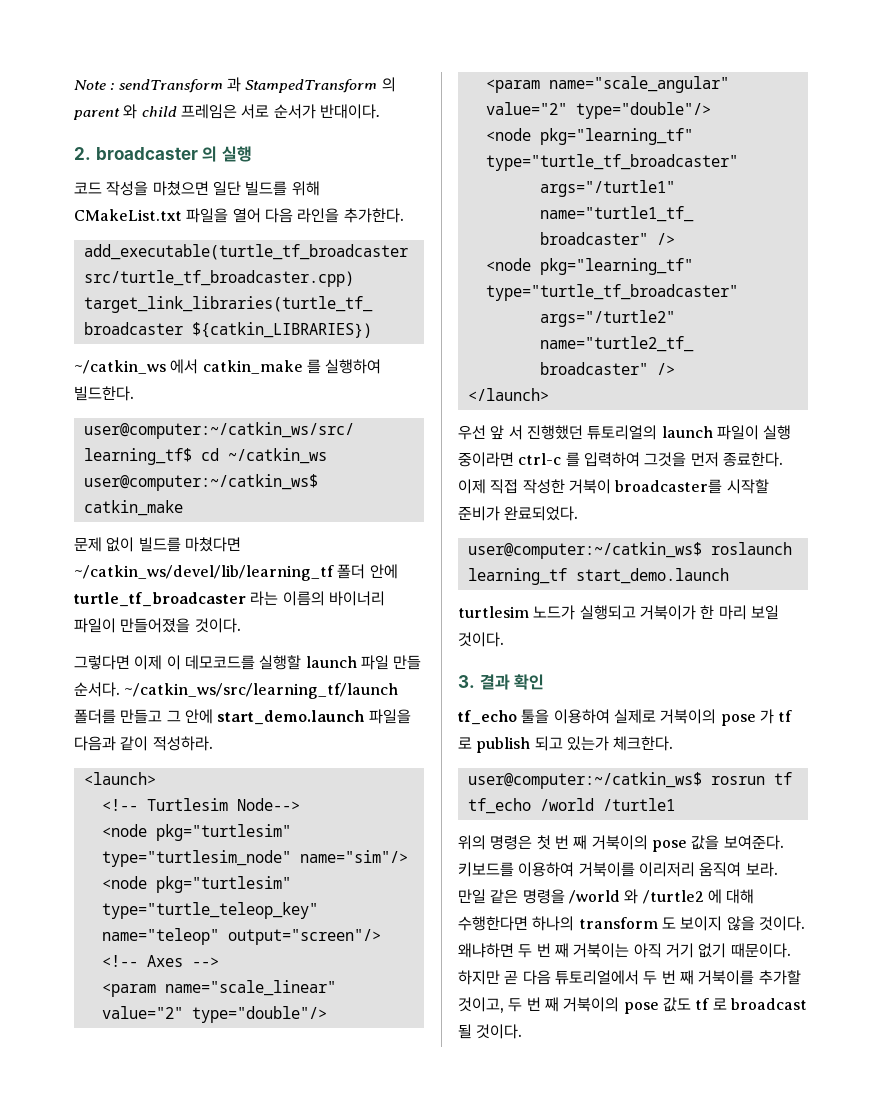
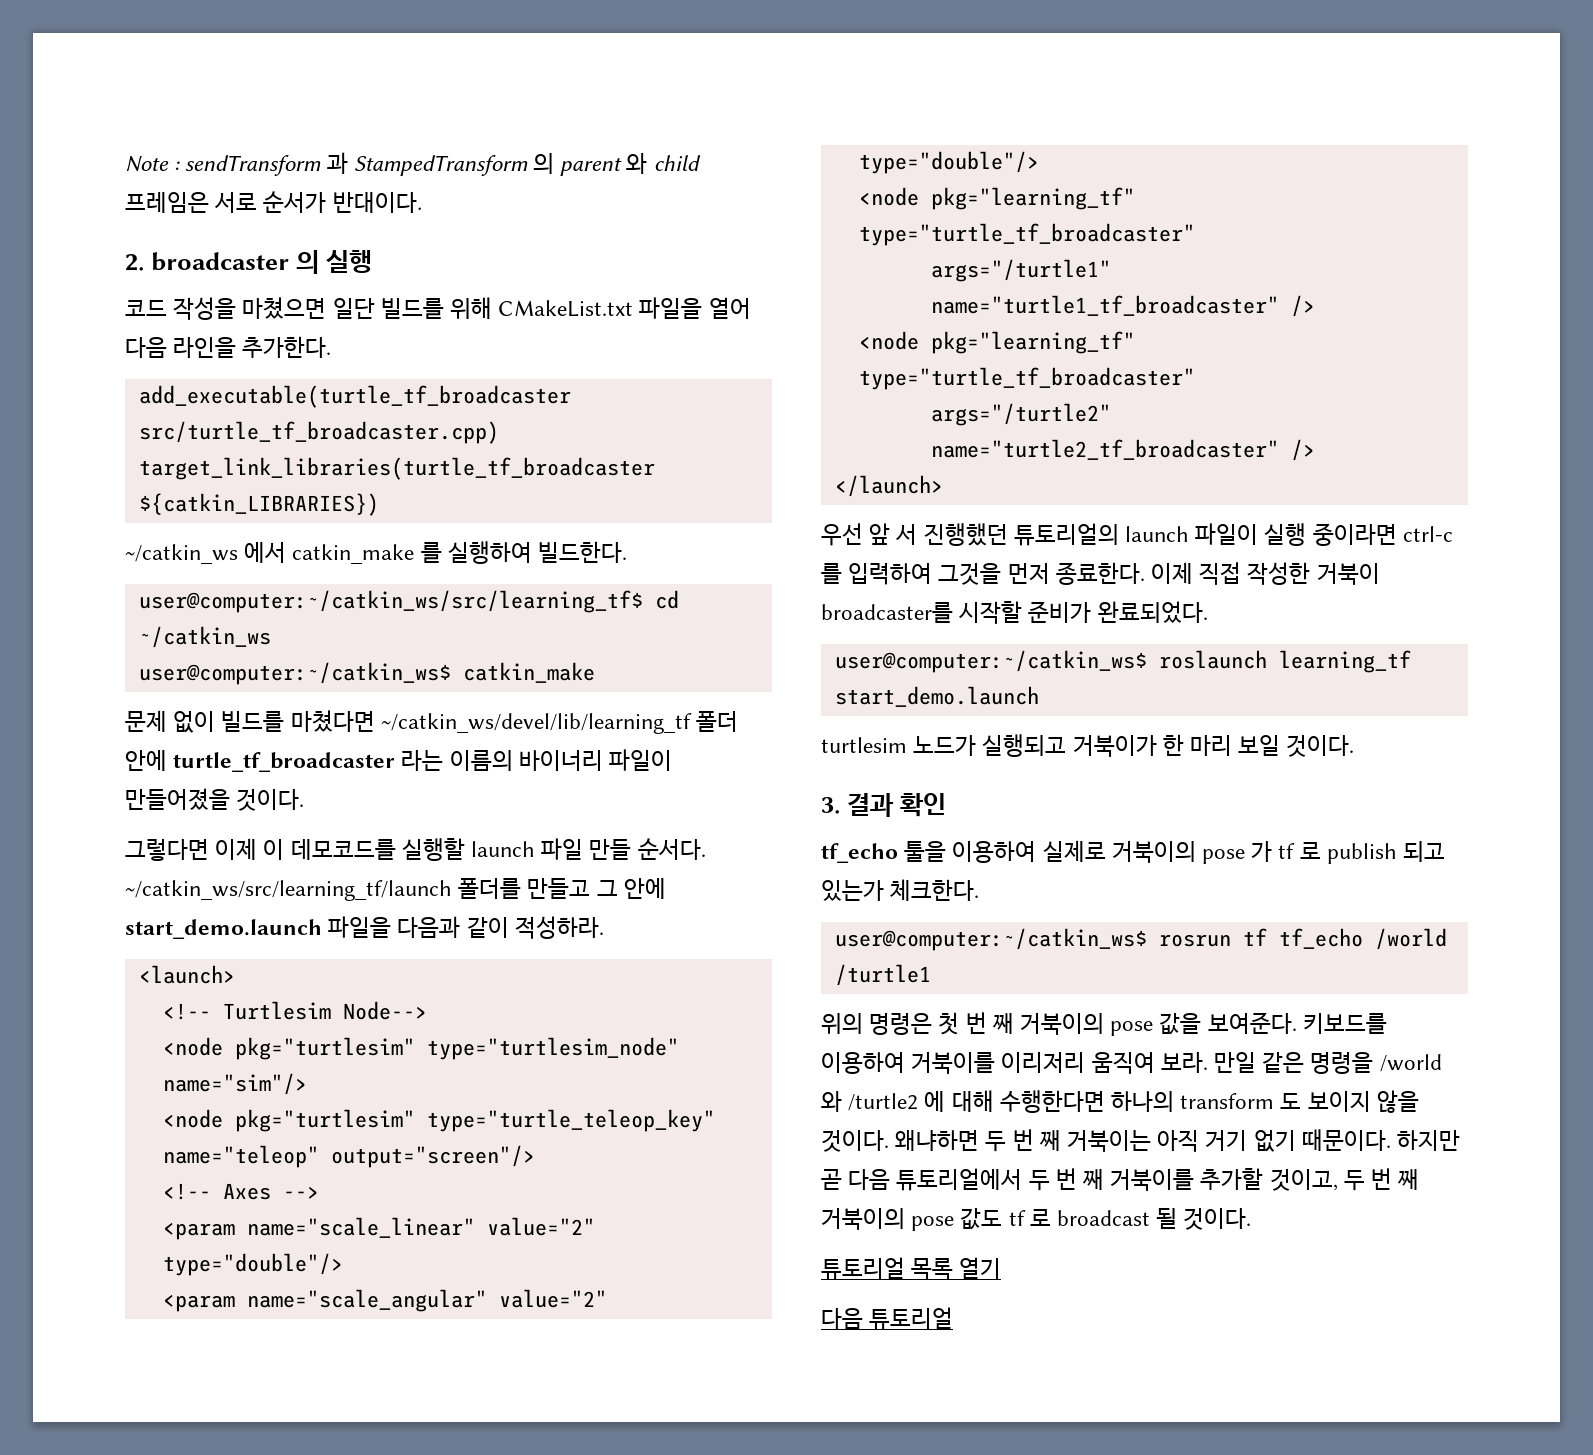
+ 튜토리얼 목록 열기
+ 다음 튜토리얼

